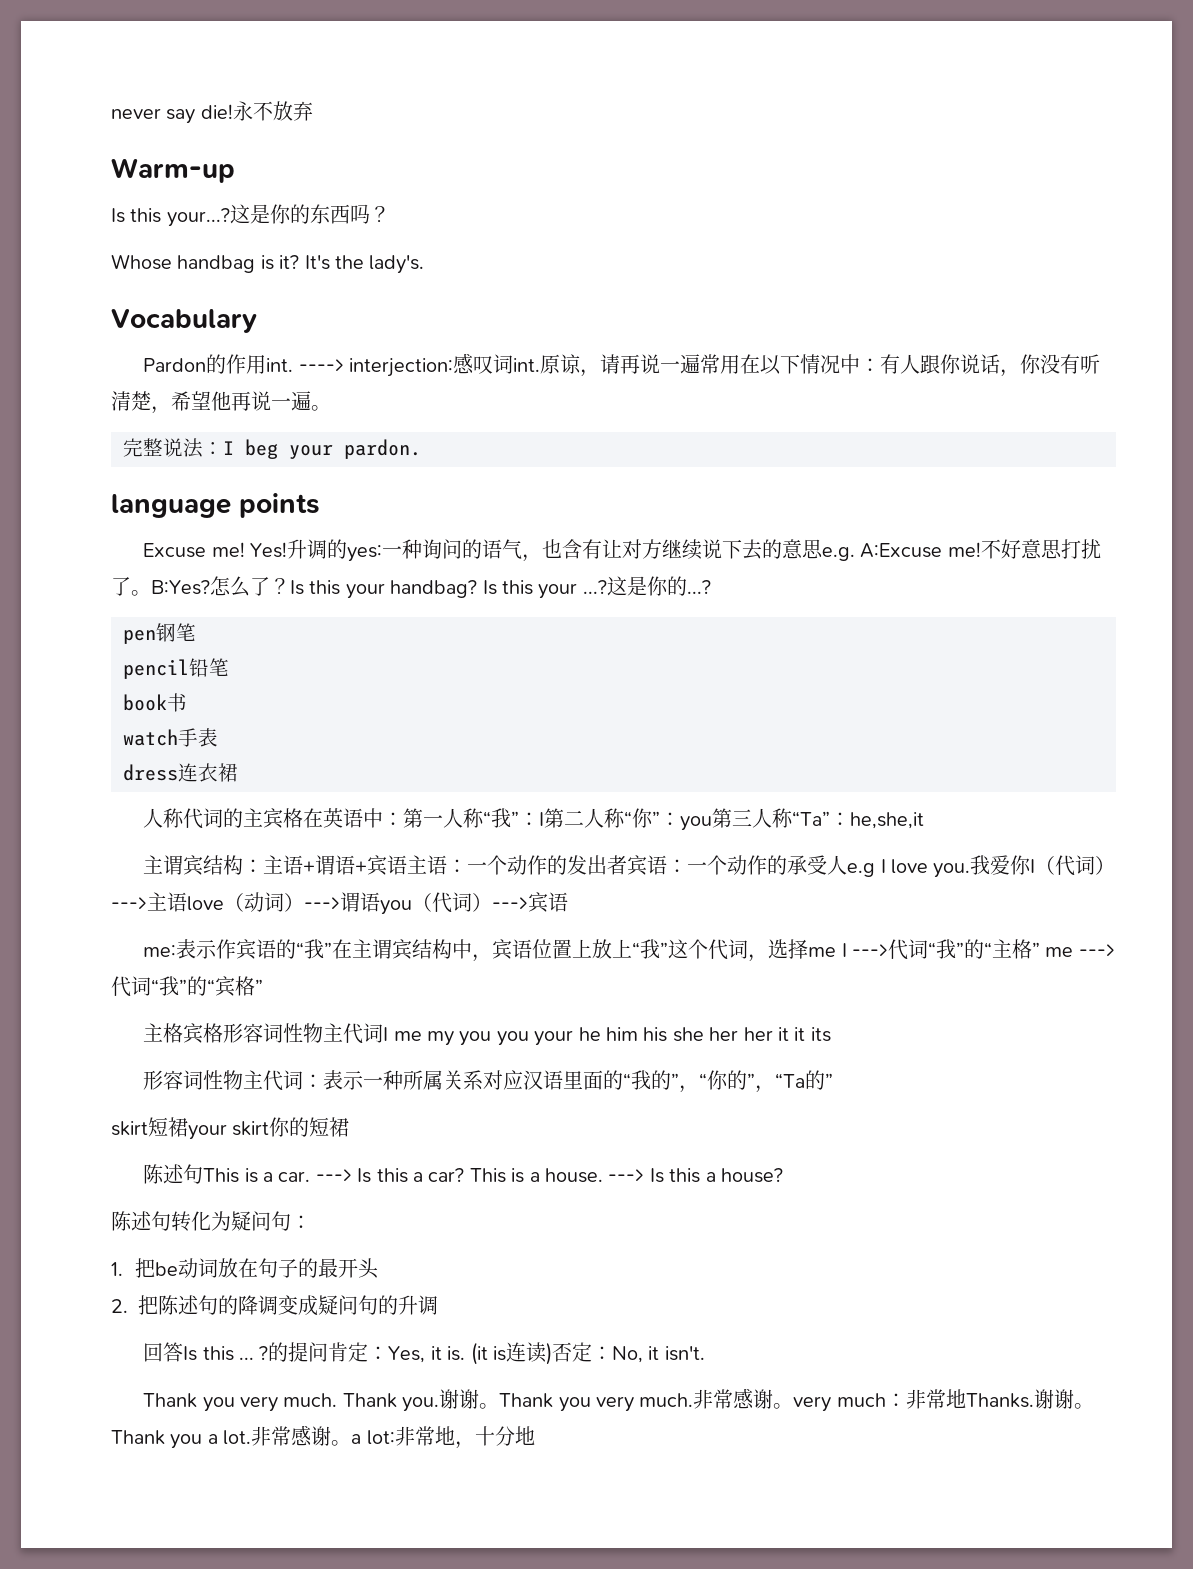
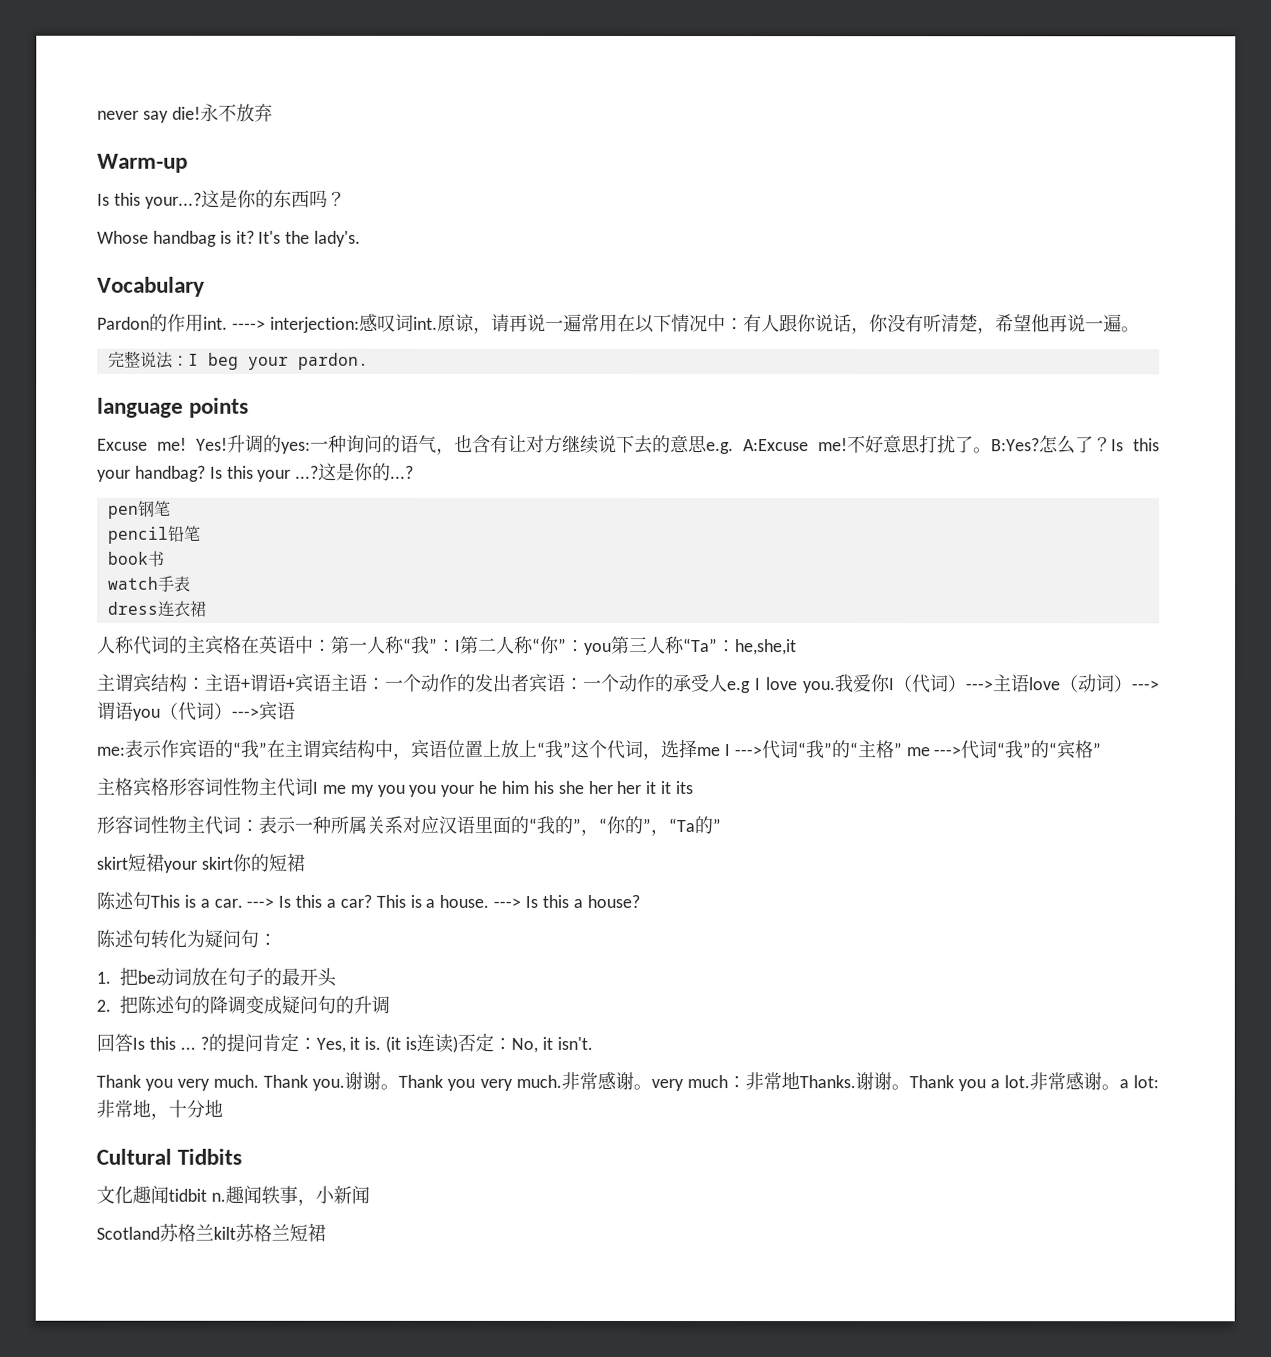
+ Cultural Tidbits
+ 文化趣闻tidbit n.趣闻轶事，小新闻
+ Scotland苏格兰kilt苏格兰短裙

